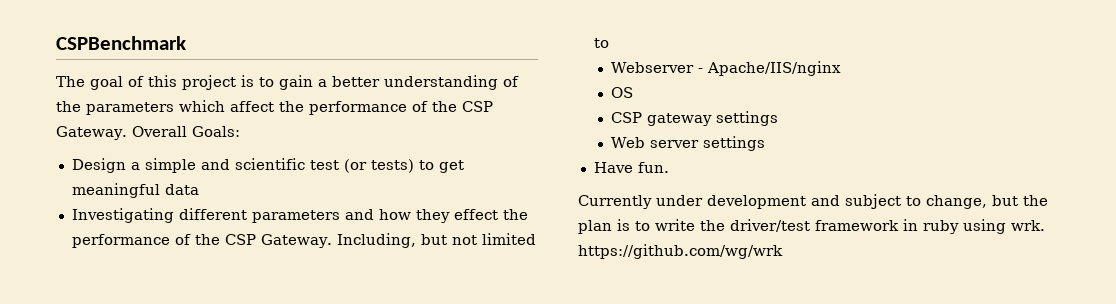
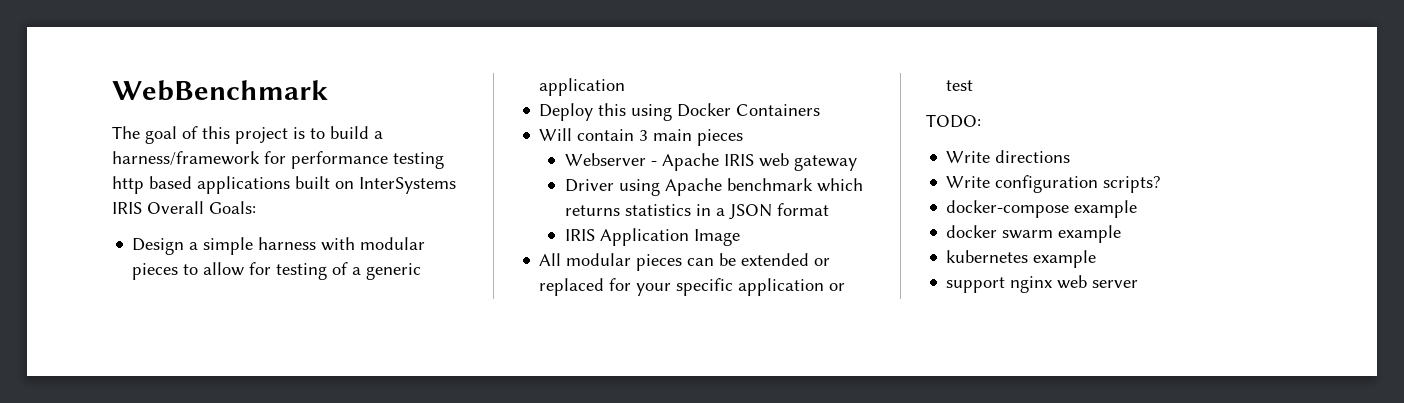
- CSPBenchmark
+ WebBenchmark
- The goal of this project is to gain a better understanding of the parameters which affect the performance of the CSP Gateway. Overall Goals:
+ The goal of this project is to build a harness/framework for performance testing http based applications built on InterSystems IRIS Overall Goals:
- Design a simple and scientific test (or tests) to get meaningful data
- Investigating different parameters and how they effect the performance of the CSP Gateway. Including, but not limited to
- Webserver - Apache/IIS/nginx
- OS
- CSP gateway settings
- Web server settings
- Have fun.
- Currently under development and subject to change, but the plan is to write the driver/test framework in ruby using wrk. https://github.com/wg/wrk
+ Design a simple harness with modular pieces to allow for testing of a generic application
+ Deploy this using Docker Containers
+ Will contain 3 main pieces
+ Webserver - Apache IRIS web gateway
+ Driver using Apache benchmark which returns statistics in a JSON format
+ IRIS Application Image
+ All modular pieces can be extended or replaced for your specific application or test
+ TODO:
+ Write directions
+ Write configuration scripts?
+ docker-compose example
+ docker swarm example
+ kubernetes example
+ support nginx web server

